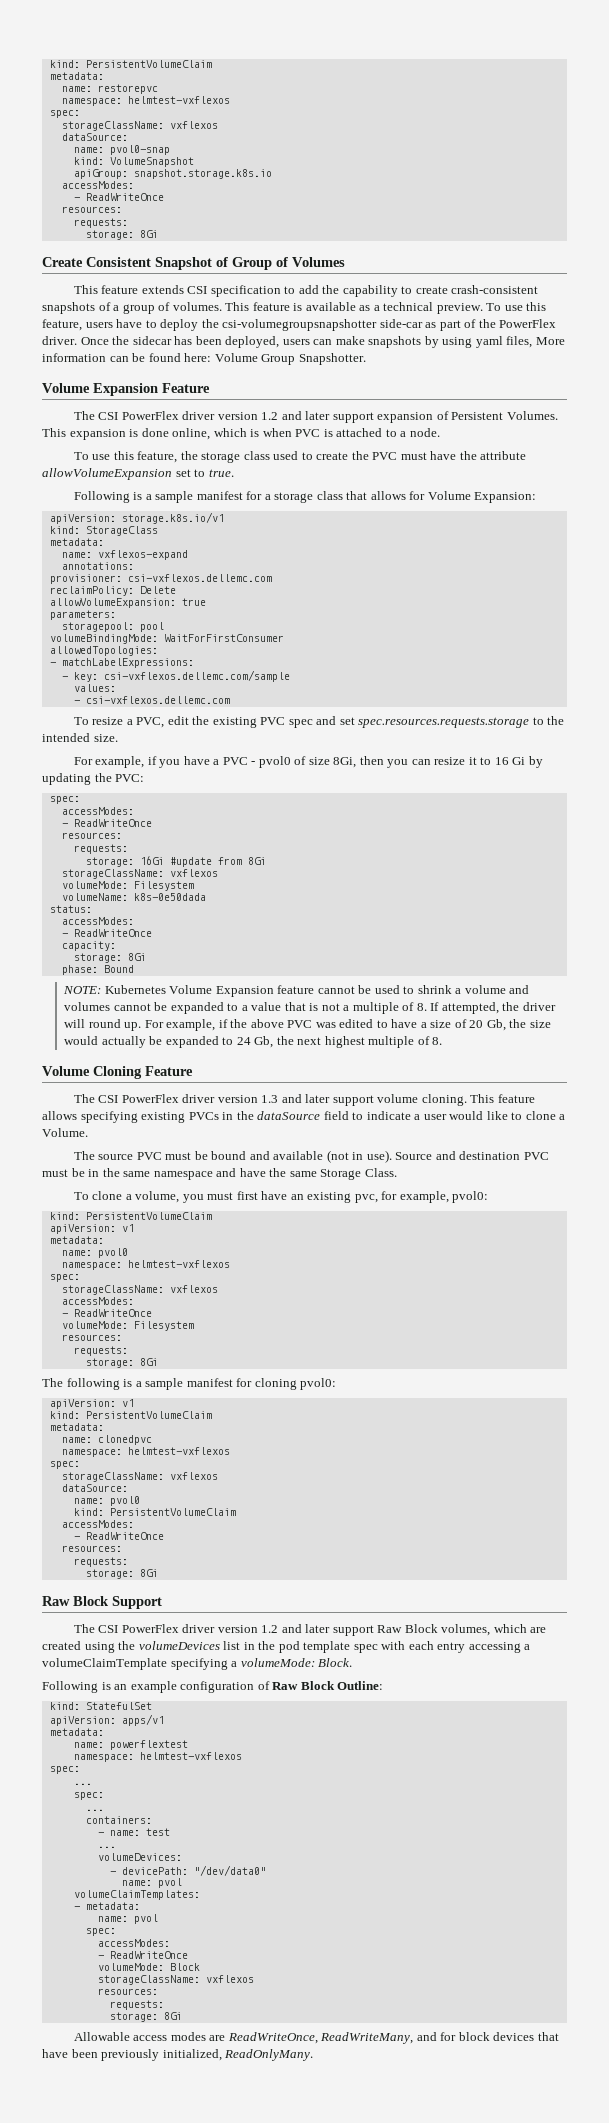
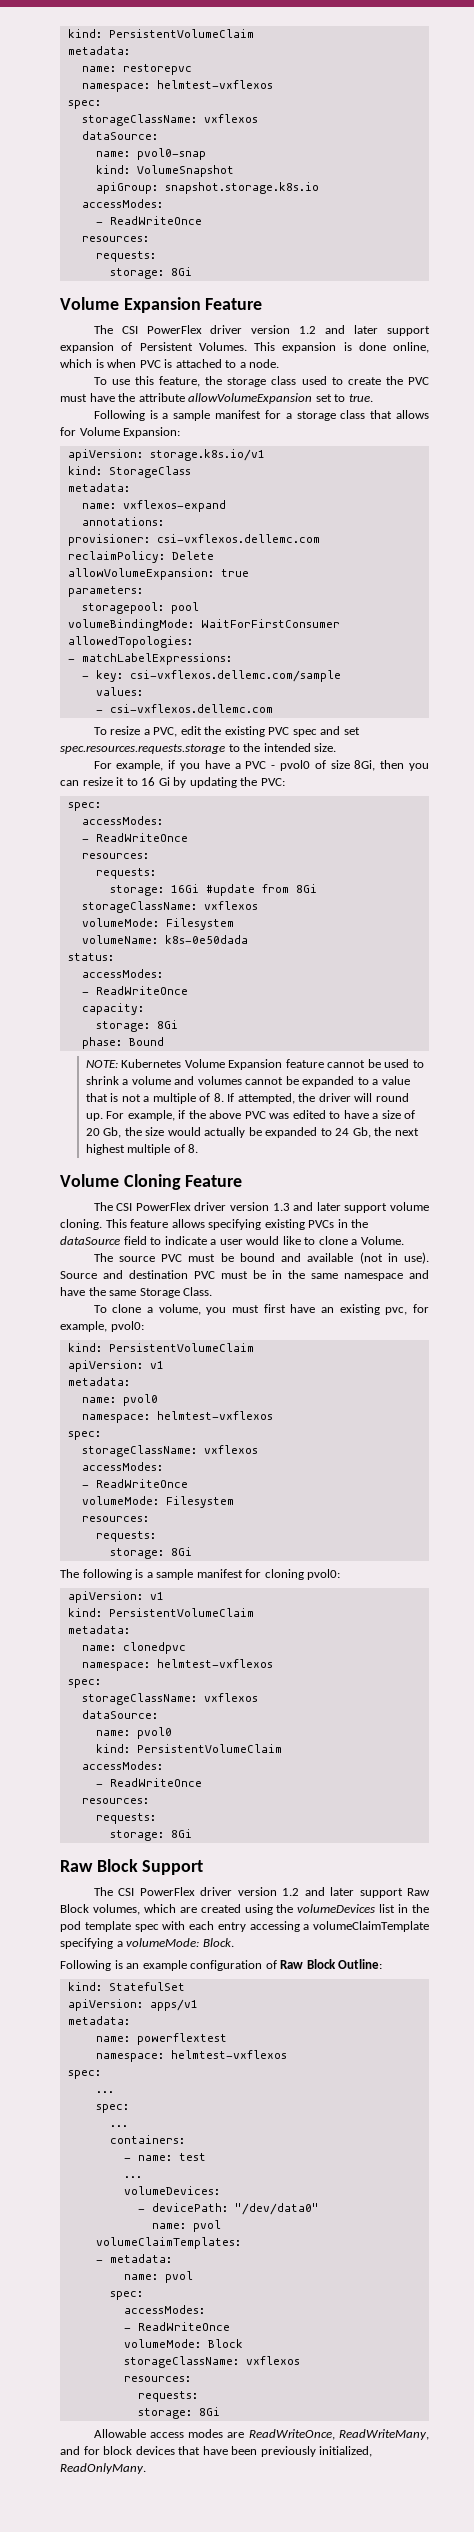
- Create Consistent Snapshot of Group of Volumes
- This feature extends CSI specification to add the capability to create crash-consistent snapshots of a group of volumes. This feature is available as a technical preview. To use this feature, users have to deploy the csi-volumegroupsnapshotter side-car as part of the PowerFlex driver. Once the sidecar has been deployed, users can make snapshots by using yaml files, More information can be found here: Volume Group Snapshotter.

